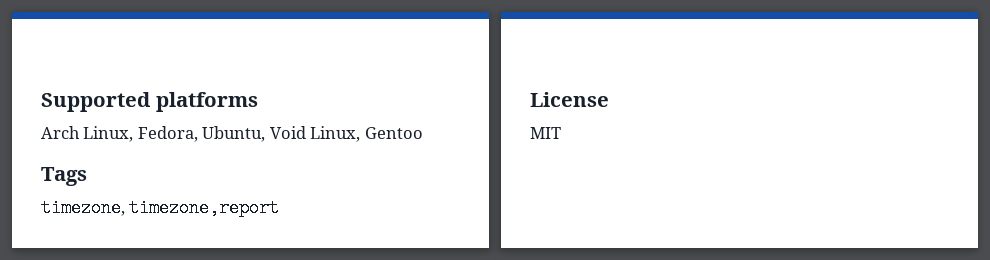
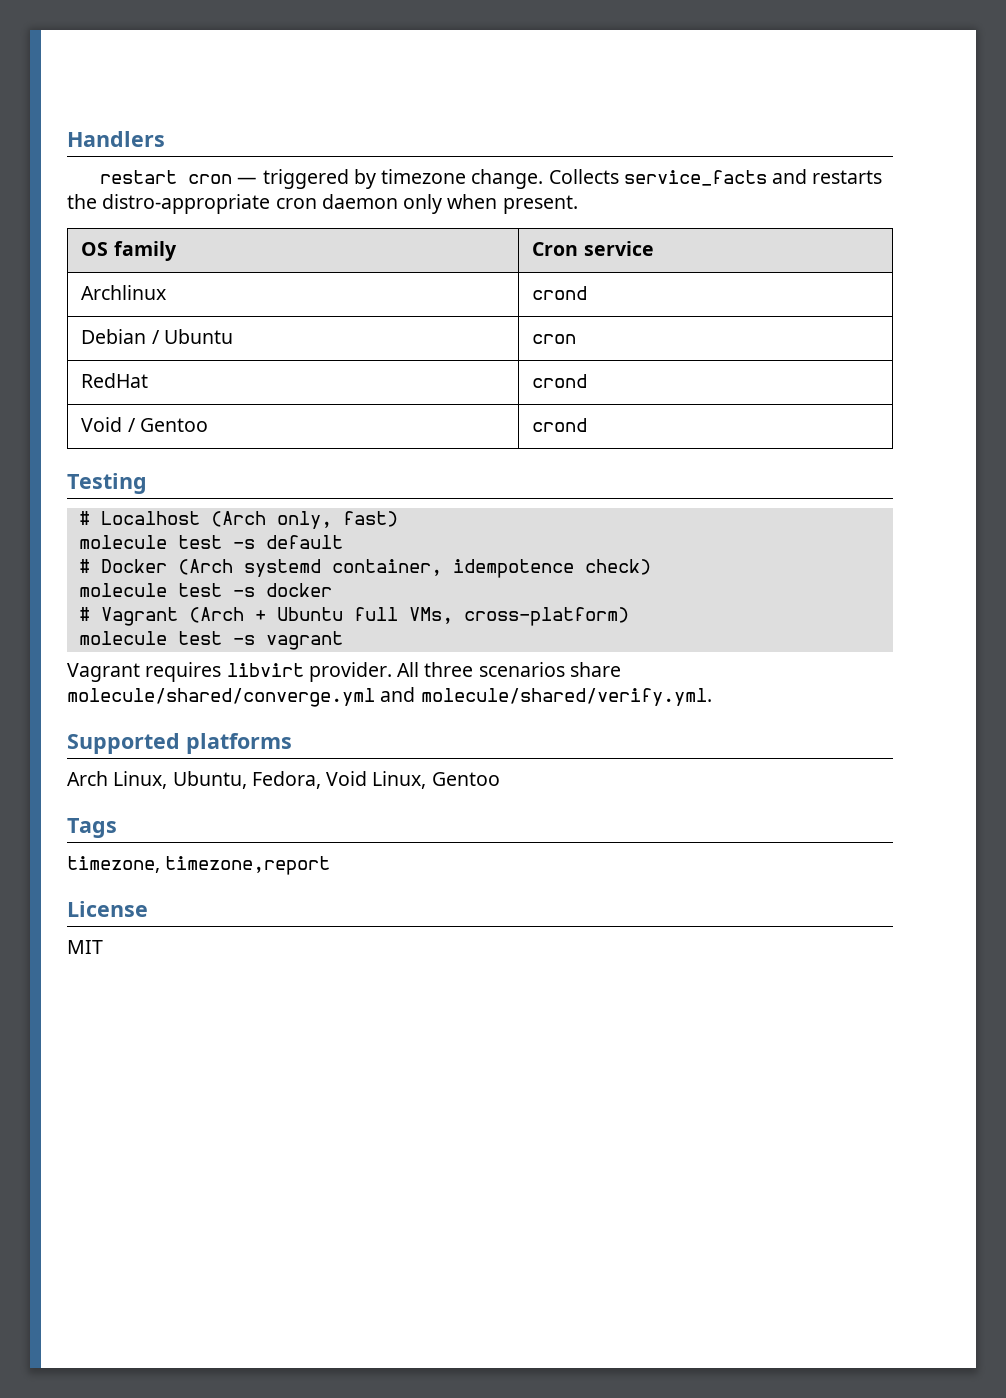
+ Handlers
+ restart cron — triggered by timezone change. Collects service_facts and restarts the distro-appropriate cron daemon only when present.
+ OS family | Cron service
+ Archlinux | crond
+ Debian / Ubuntu | cron
+ RedHat | crond
+ Void / Gentoo | crond
+ Testing
+ # Localhost (Arch only, fast)
+ molecule test -s default
+ # Docker (Arch systemd container, idempotence check)
+ molecule test -s docker
+ # Vagrant (Arch + Ubuntu full VMs, cross-platform)
+ molecule test -s vagrant
+ Vagrant requires libvirt provider. All three scenarios share molecule/shared/converge.yml and molecule/shared/verify.yml.
- Arch Linux, Fedora, Ubuntu, Void Linux, Gentoo
+ Arch Linux, Ubuntu, Fedora, Void Linux, Gentoo

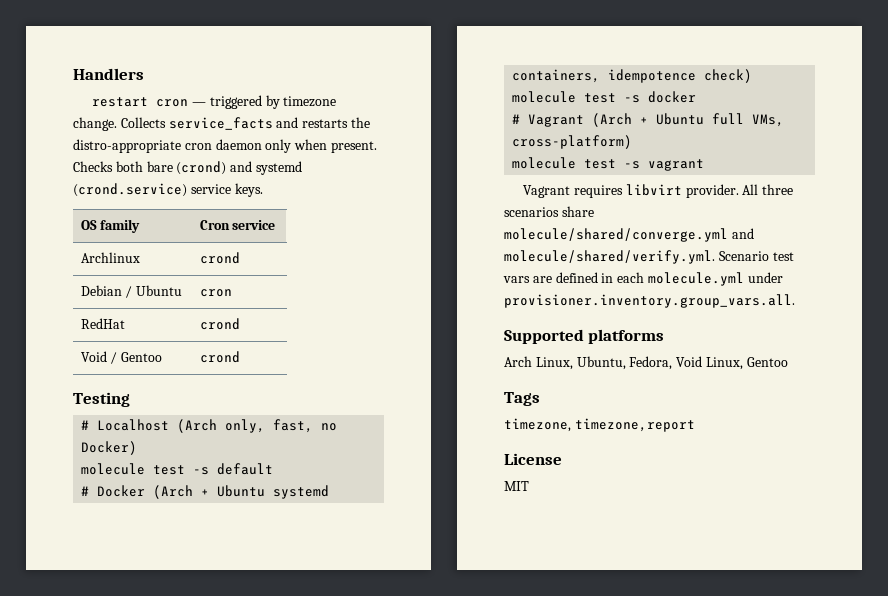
+ Checks both bare (crond) and systemd (crond.service) service keys.
- # Localhost (Arch only, fast)
+ # Localhost (Arch only, fast, no Docker)
- # Docker (Arch systemd container, idempotence check)
+ # Docker (Arch + Ubuntu systemd containers, idempotence check)
- All three scenarios share molecule/shared/converge.yml and molecule/shared/verify.yml.
+ All three scenarios share molecule/shared/converge.yml and molecule/shared/verify.yml. Scenario test vars are defined in each molecule.yml under provisioner.inventory.group_vars.all.

